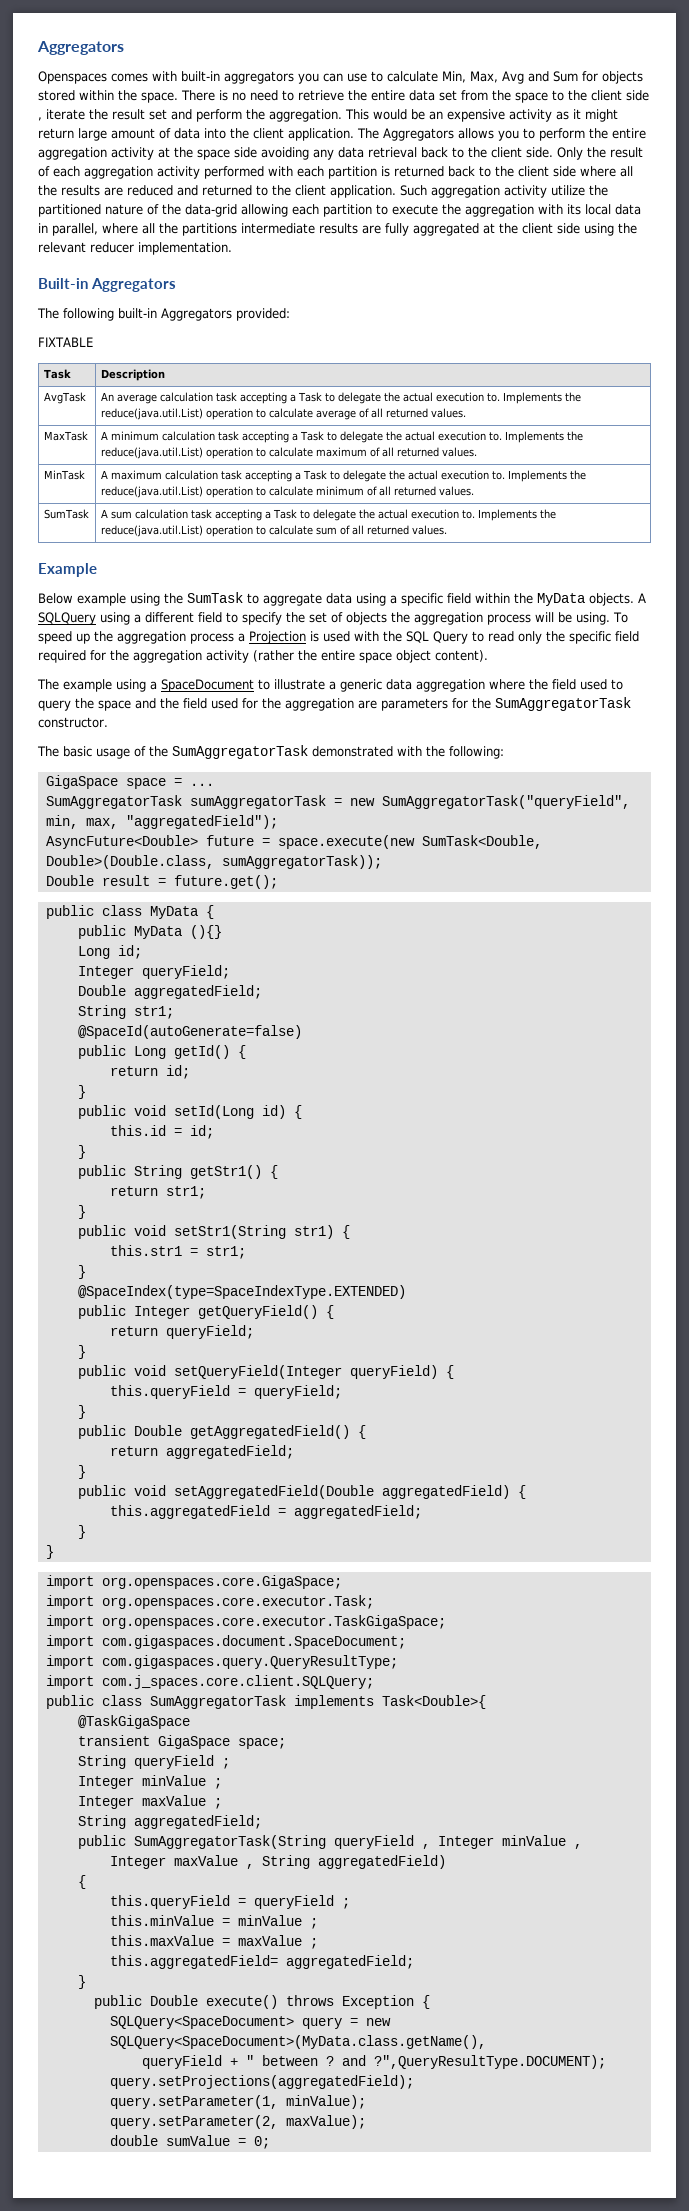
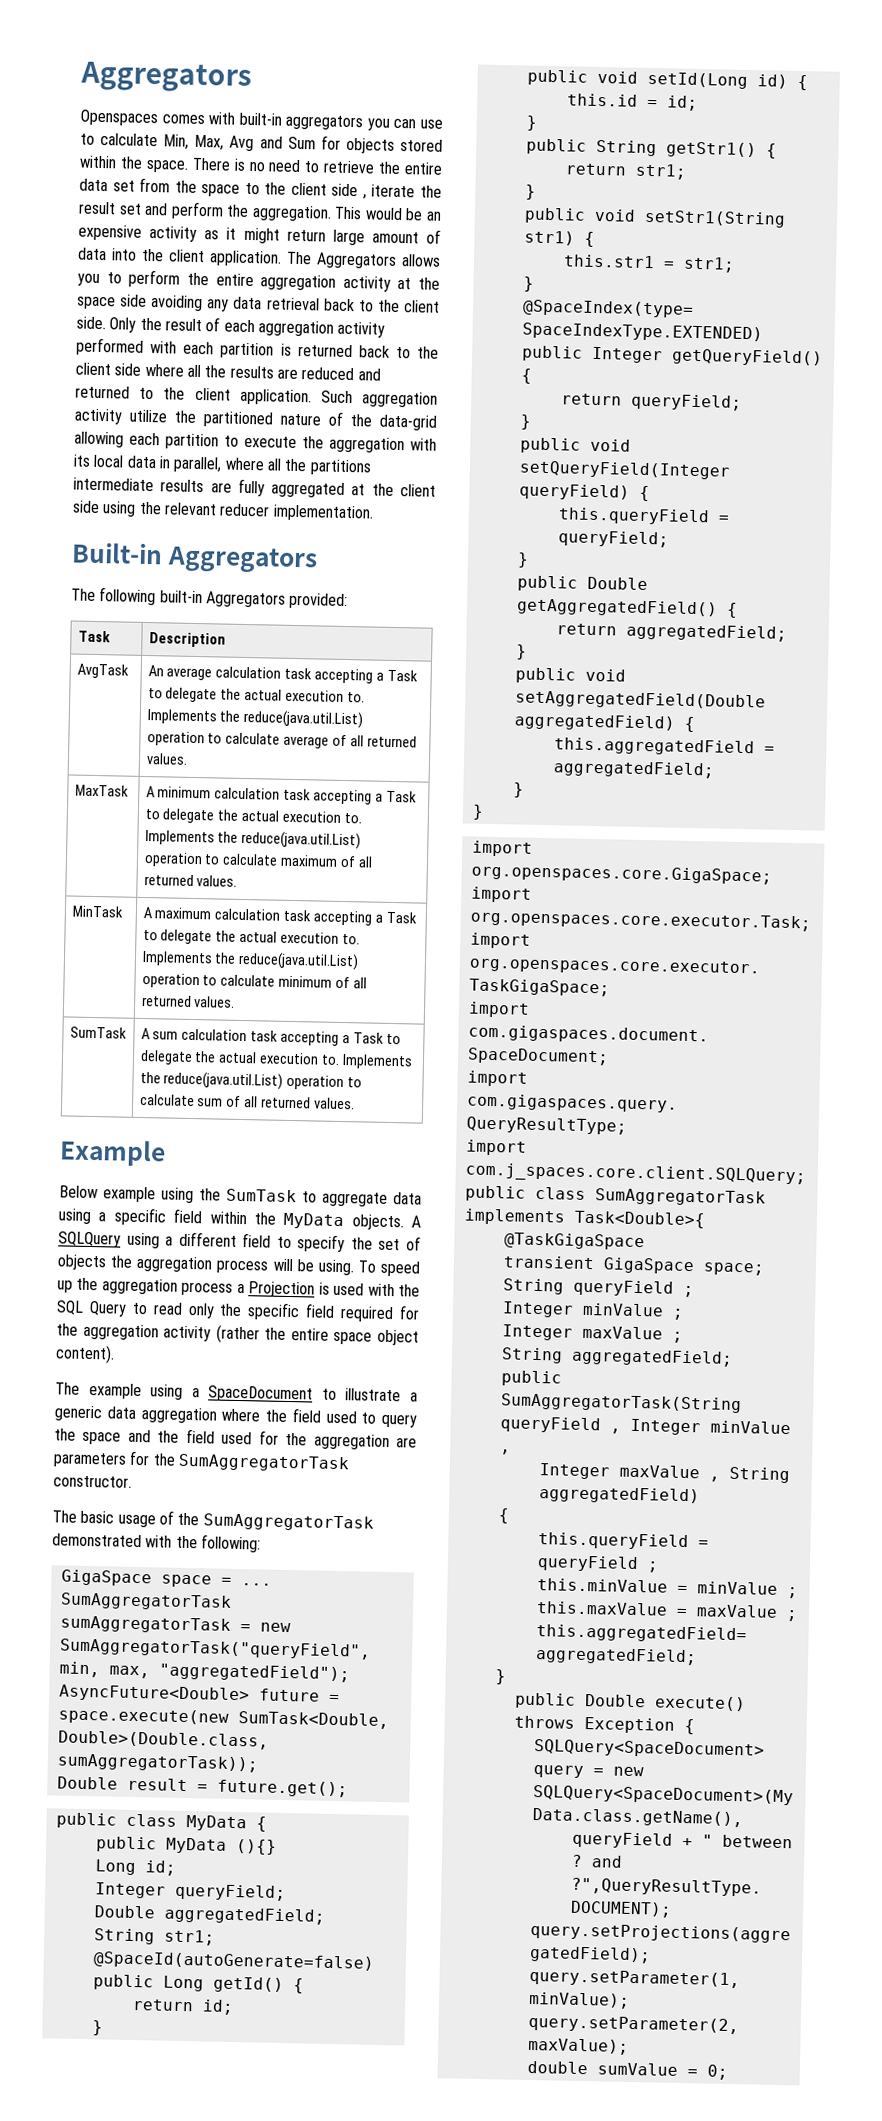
- FIXTABLE

